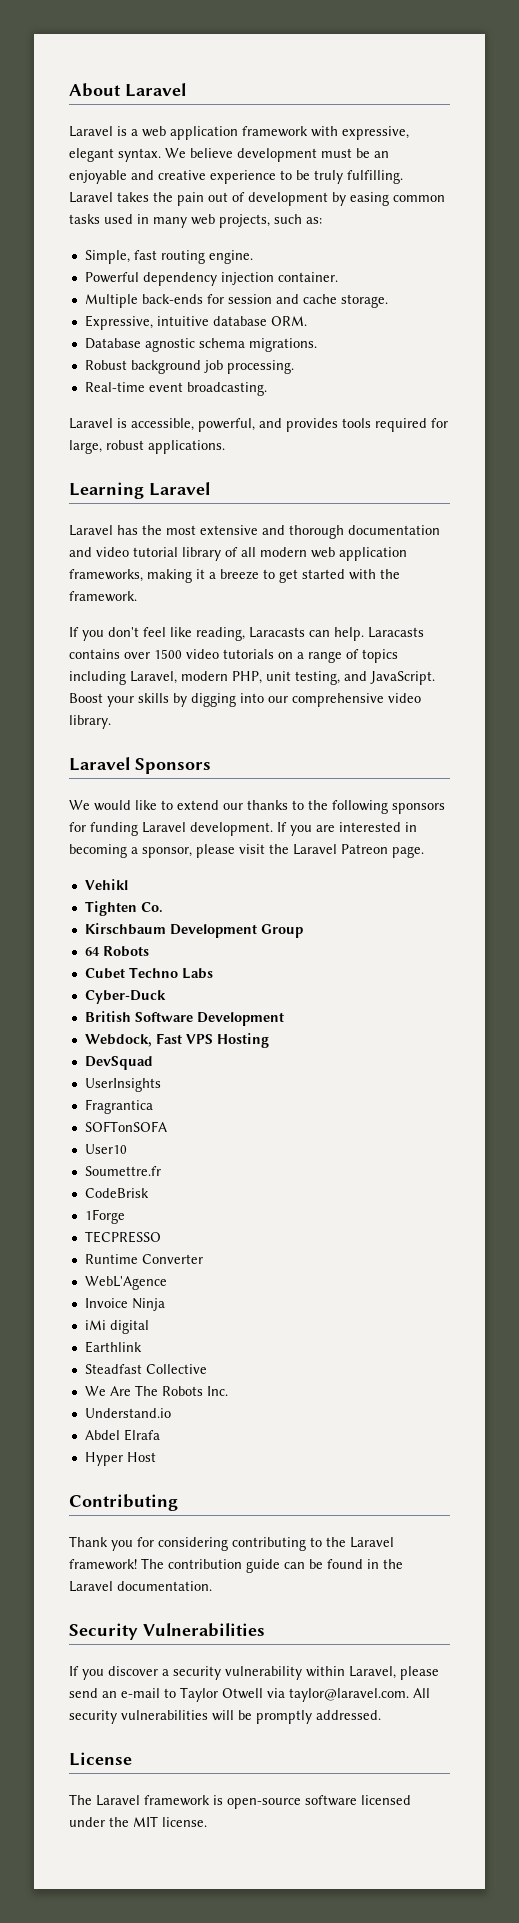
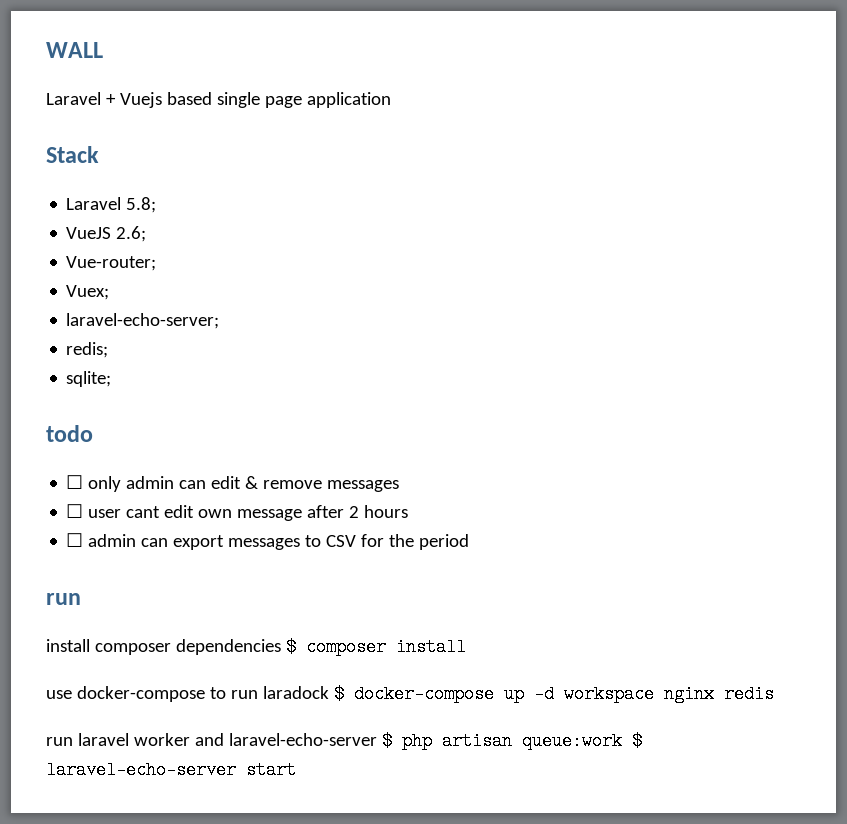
- About Laravel
- Laravel is a web application framework with expressive, elegant syntax. We believe development must be an enjoyable and creative experience to be truly fulfilling. Laravel takes the pain out of development by easing common tasks used in many web projects, such as:
- Simple, fast routing engine.
- Powerful dependency injection container.
- Multiple back-ends for session and cache storage.
- Expressive, intuitive database ORM.
- Database agnostic schema migrations.
- Robust background job processing.
- Real-time event broadcasting.
- Laravel is accessible, powerful, and provides tools required for large, robust applications.
- Learning Laravel
- Laravel has the most extensive and thorough documentation and video tutorial library of all modern web application frameworks, making it a breeze to get started with the framework.
- If you don't feel like reading, Laracasts can help. Laracasts contains over 1500 video tutorials on a range of topics including Laravel, modern PHP, unit testing, and JavaScript. Boost your skills by digging into our comprehensive video library.
- Laravel Sponsors
- We would like to extend our thanks to the following sponsors for funding Laravel development. If you are interested in becoming a sponsor, please visit the Laravel Patreon page.
- Vehikl
- Tighten Co.
- Kirschbaum Development Group
- 64 Robots
- Cubet Techno Labs
- Cyber-Duck
- British Software Development
- Webdock, Fast VPS Hosting
- DevSquad
- UserInsights
- Fragrantica
- SOFTonSOFA
- User10
- Soumettre.fr
- CodeBrisk
- 1Forge
- TECPRESSO
- Runtime Converter
- WebL'Agence
- Invoice Ninja
- iMi digital
- Earthlink
- Steadfast Collective
- We Are The Robots Inc.
- Understand.io
- Abdel Elrafa
- Hyper Host
- Contributing
- Thank you for considering contributing to the Laravel framework! The contribution guide can be found in the Laravel documentation.
- Security Vulnerabilities
- If you discover a security vulnerability within Laravel, please send an e-mail to Taylor Otwell via taylor@laravel.com. All security vulnerabilities will be promptly addressed.
- License
- The Laravel framework is open-source software licensed under the MIT license.
+ WALL
+ Laravel + Vuejs based single page application
+ Stack
+ Laravel 5.8;
+ VueJS 2.6;
+ Vue-router;
+ Vuex;
+ laravel-echo-server;
+ redis;
+ sqlite;
+ todo
+ ☐ only admin can edit & remove messages
+ ☐ user cant edit own message after 2 hours
+ ☐ admin can export messages to CSV for the period
+ run
+ install composer dependencies $ composer install
+ use docker-compose to run laradock $ docker-compose up -d workspace nginx redis
+ run laravel worker and laravel-echo-server $ php artisan queue:work $ laravel-echo-server start

